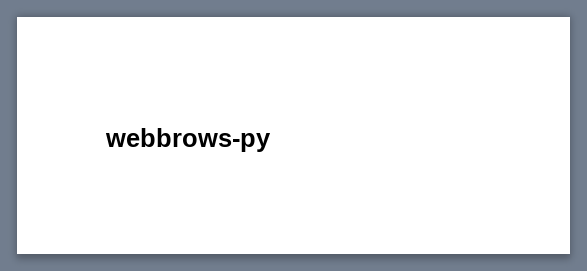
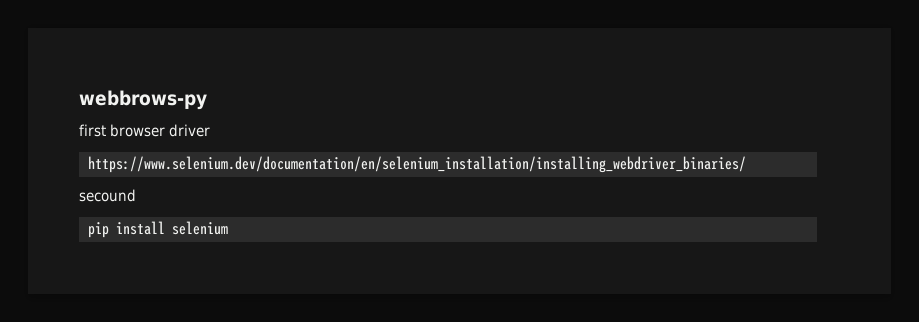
+ first browser driver
+ https://www.selenium.dev/documentation/en/selenium_installation/installing_webdriver_binaries/
+ secound
+ pip install selenium

